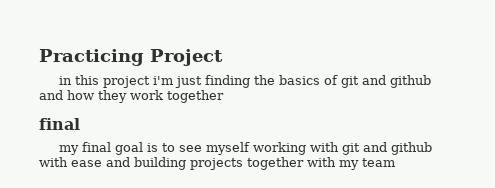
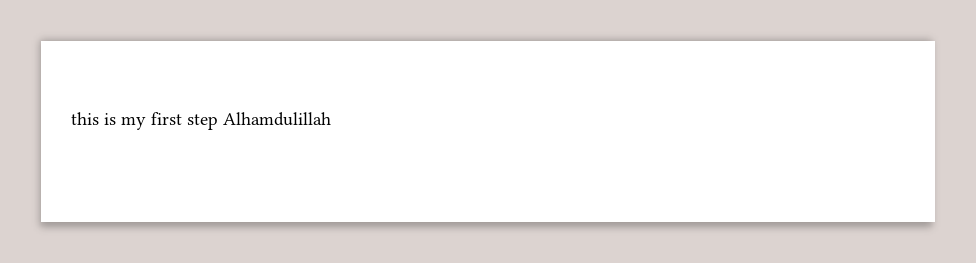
- Practicing Project
- in this project i'm just finding the basics of git and github and how they work together
- final
- my final goal is to see myself working with git and github with ease and building projects together with my team
+ this is my first step Alhamdulillah

